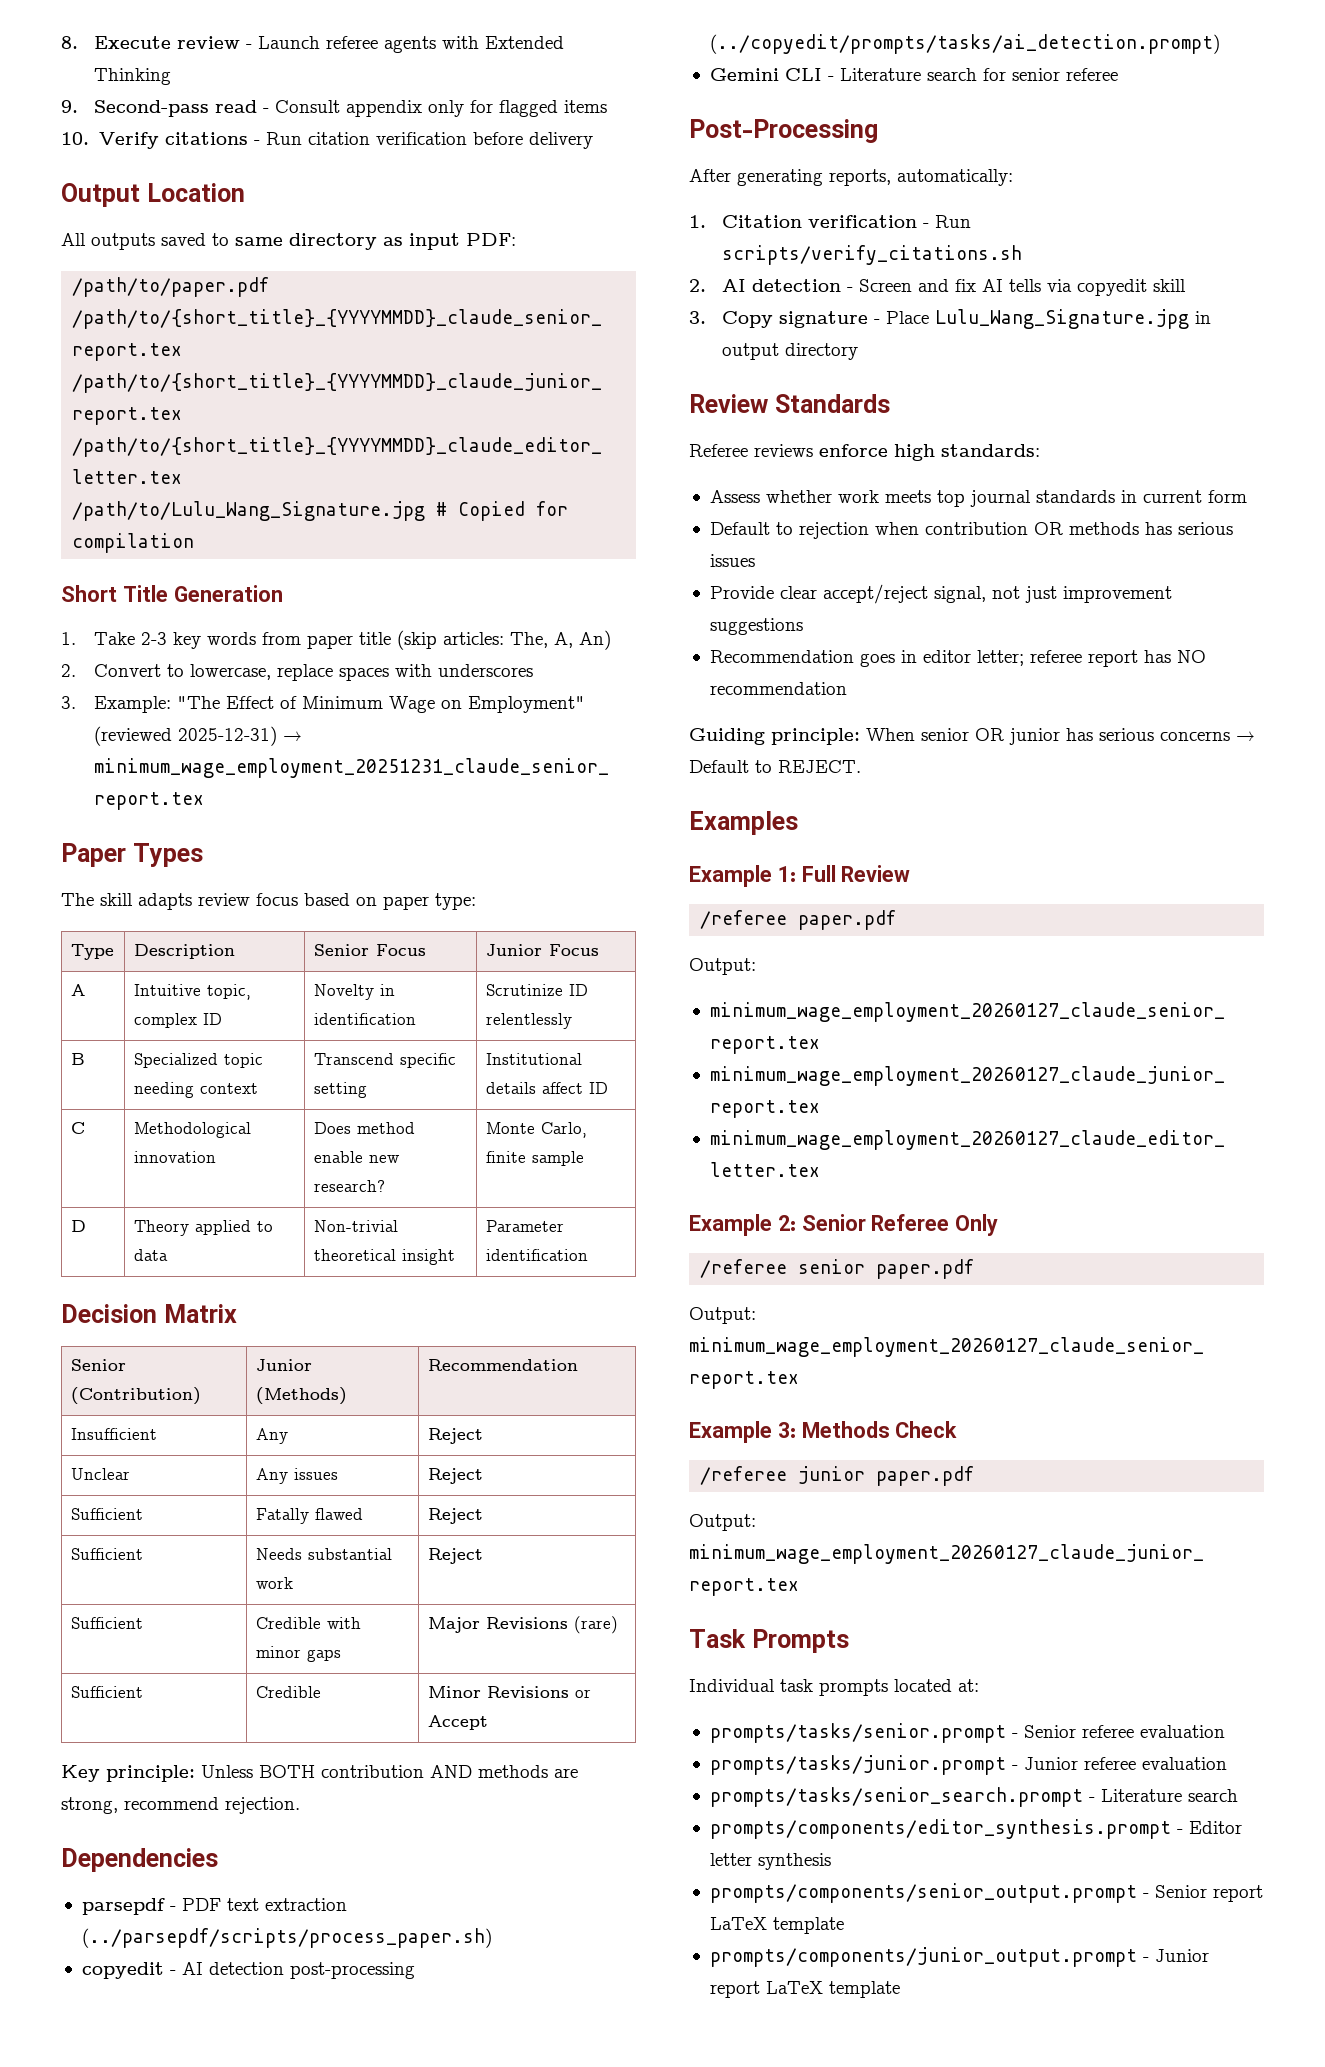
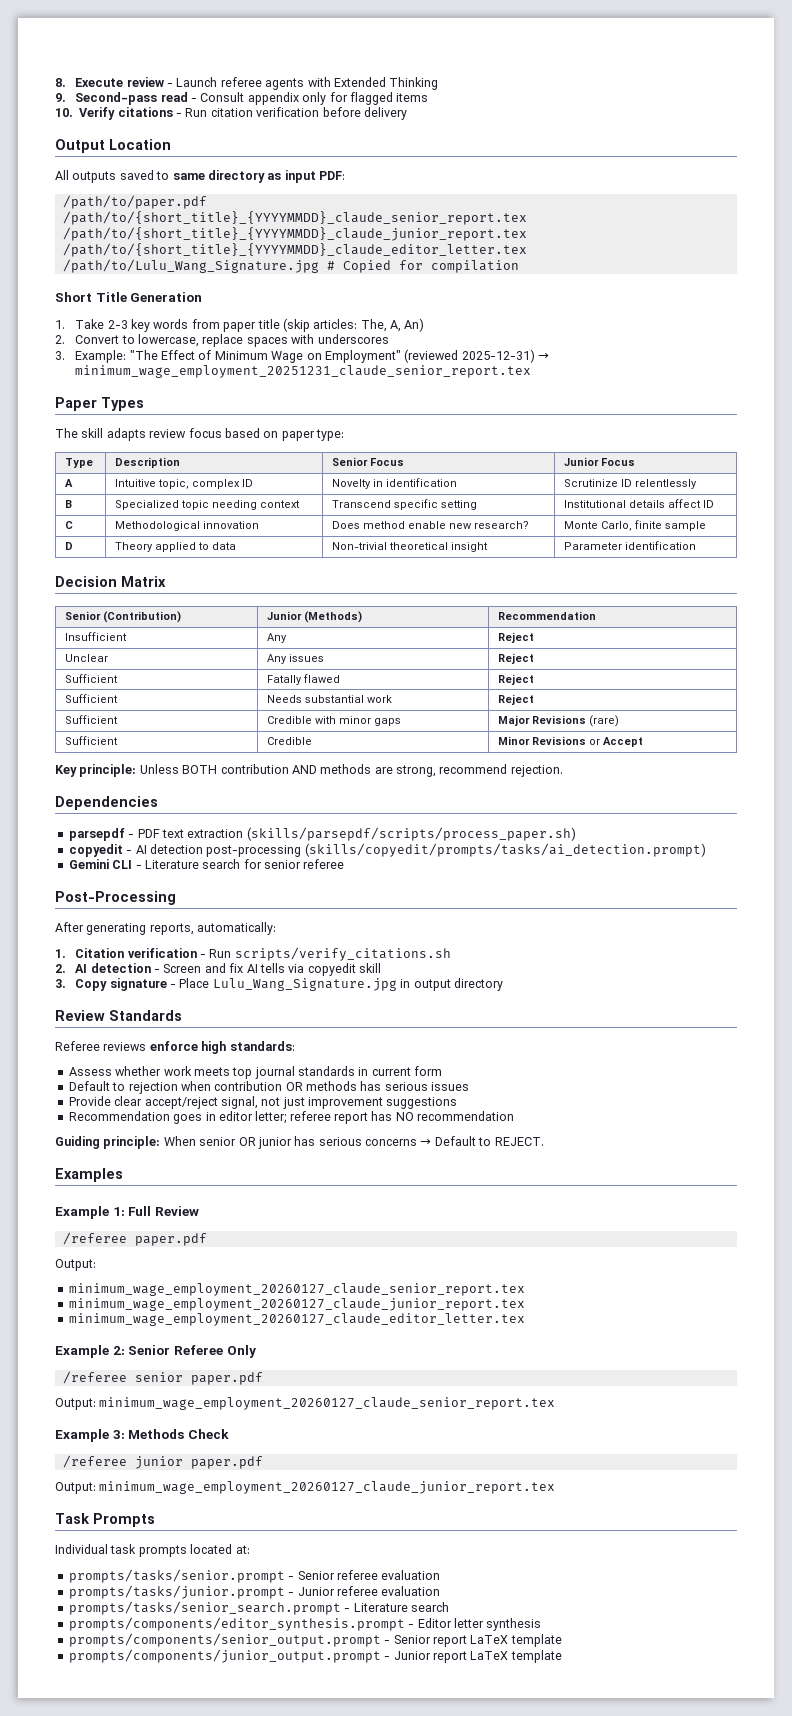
- parsepdf - PDF text extraction (../parsepdf/scripts/process_paper.sh)
+ parsepdf - PDF text extraction (skills/parsepdf/scripts/process_paper.sh)
- copyedit - AI detection post-processing (../copyedit/prompts/tasks/ai_detection.prompt)
+ copyedit - AI detection post-processing (skills/copyedit/prompts/tasks/ai_detection.prompt)

